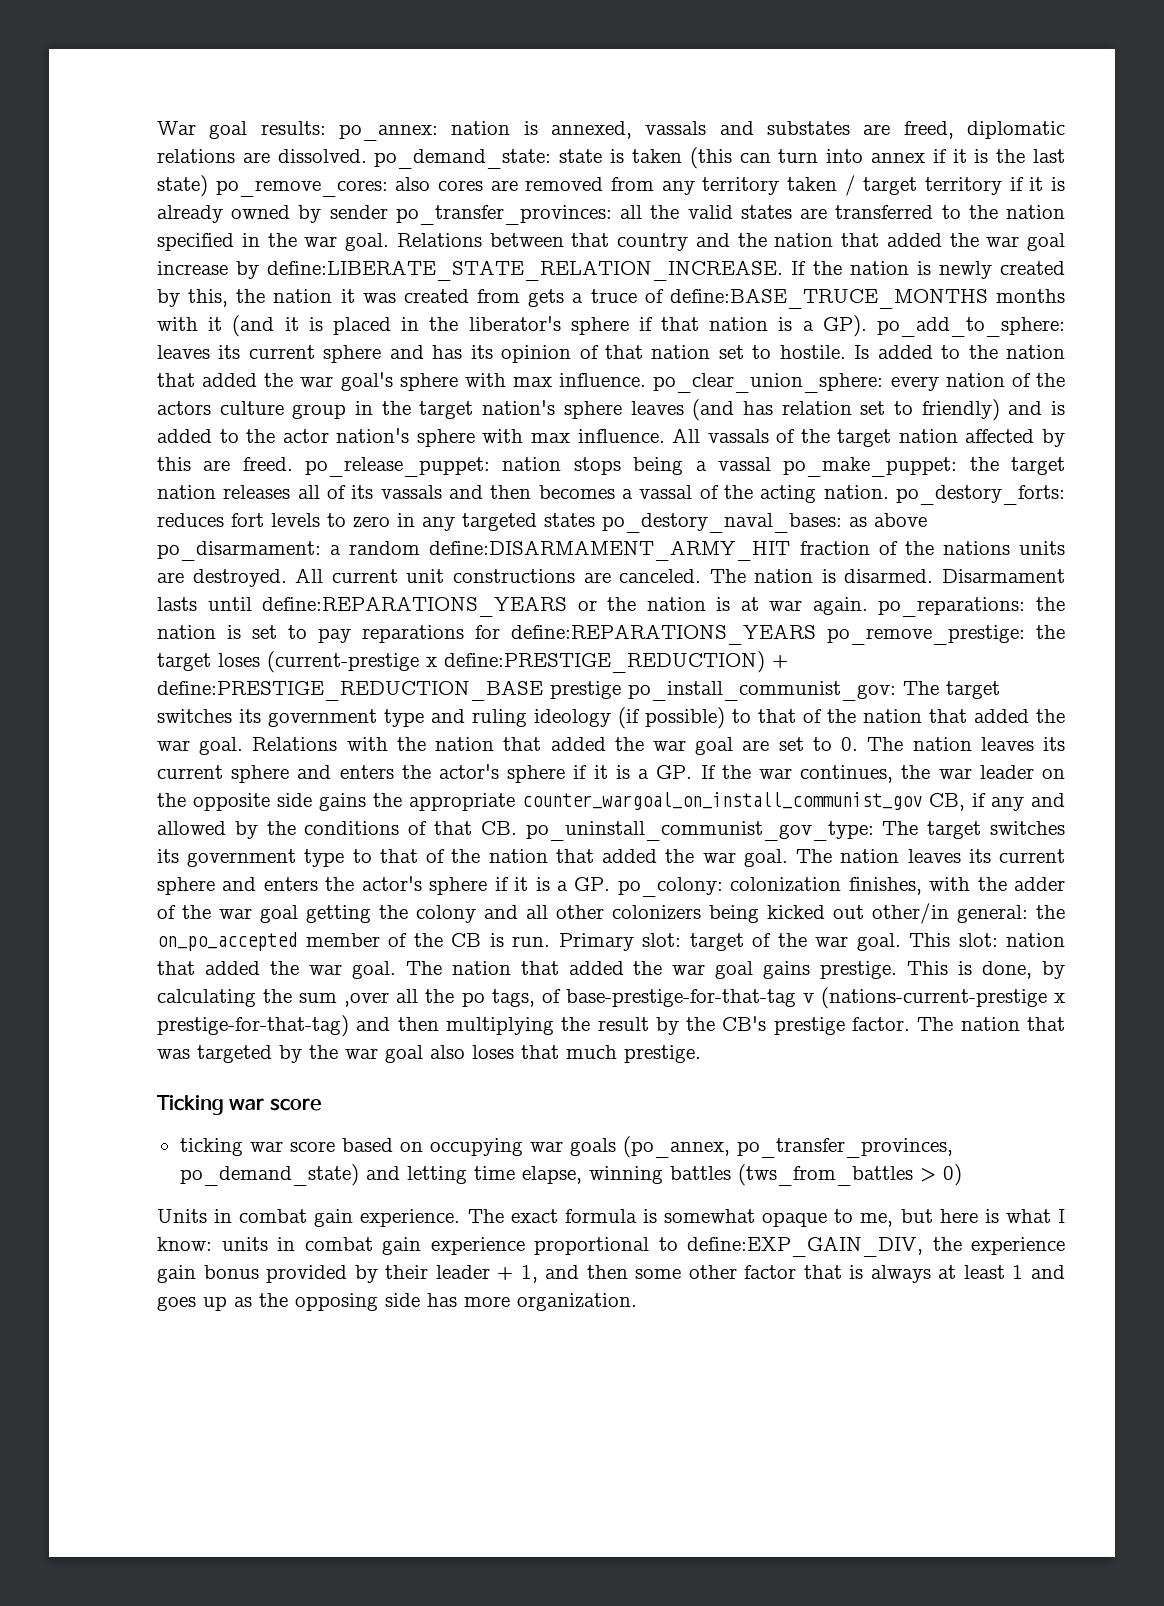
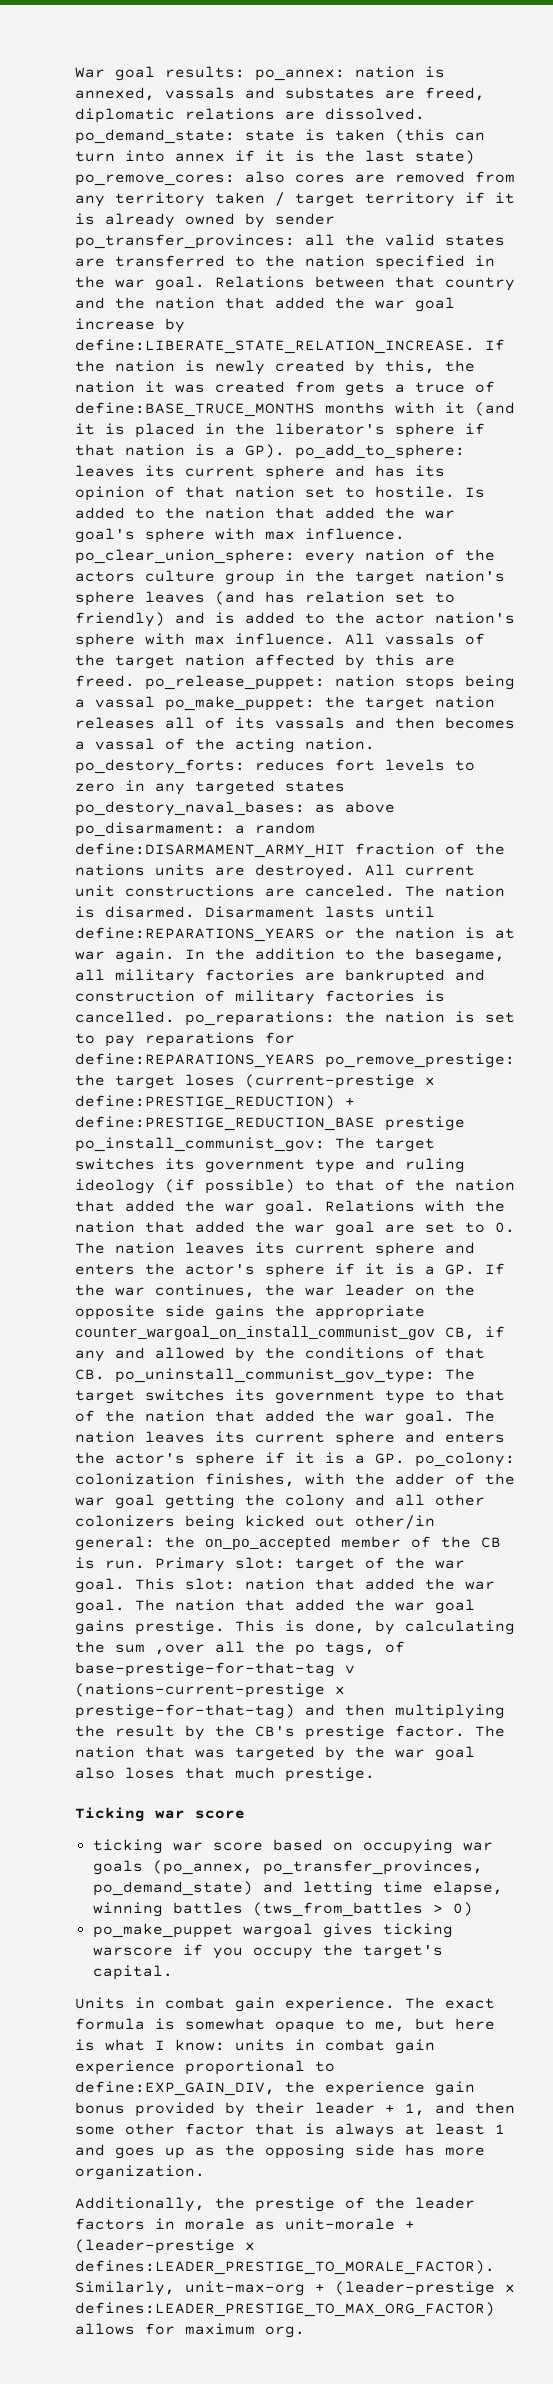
- Disarmament lasts until define:REPARATIONS_YEARS or the nation is at war again. po_reparations: the nation is set to pay reparations for define:REPARATIONS_YEARS po_remove_prestige: the target loses (current-prestige x define:PRESTIGE_REDUCTION) + define:PRESTIGE_REDUCTION_BASE prestige po_install_communist_gov: The target switches its government type and ruling ideology (if possible) to that of the nation that added the war goal.
+ Disarmament lasts until define:REPARATIONS_YEARS or the nation is at war again. In the addition to the basegame, all military factories are bankrupted and construction of military factories is cancelled. po_reparations: the nation is set to pay reparations for define:REPARATIONS_YEARS po_remove_prestige: the target loses (current-prestige x define:PRESTIGE_REDUCTION) + define:PRESTIGE_REDUCTION_BASE prestige po_install_communist_gov: The target switches its government type and ruling ideology (if possible) to that of the nation that added the war goal.
+ po_make_puppet wargoal gives ticking warscore if you occupy the target's capital.
+ Additionally, the prestige of the leader factors in morale as unit-morale + (leader-prestige x defines:LEADER_PRESTIGE_TO_MORALE_FACTOR). Similarly, unit-max-org + (leader-prestige x defines:LEADER_PRESTIGE_TO_MAX_ORG_FACTOR) allows for maximum org.

